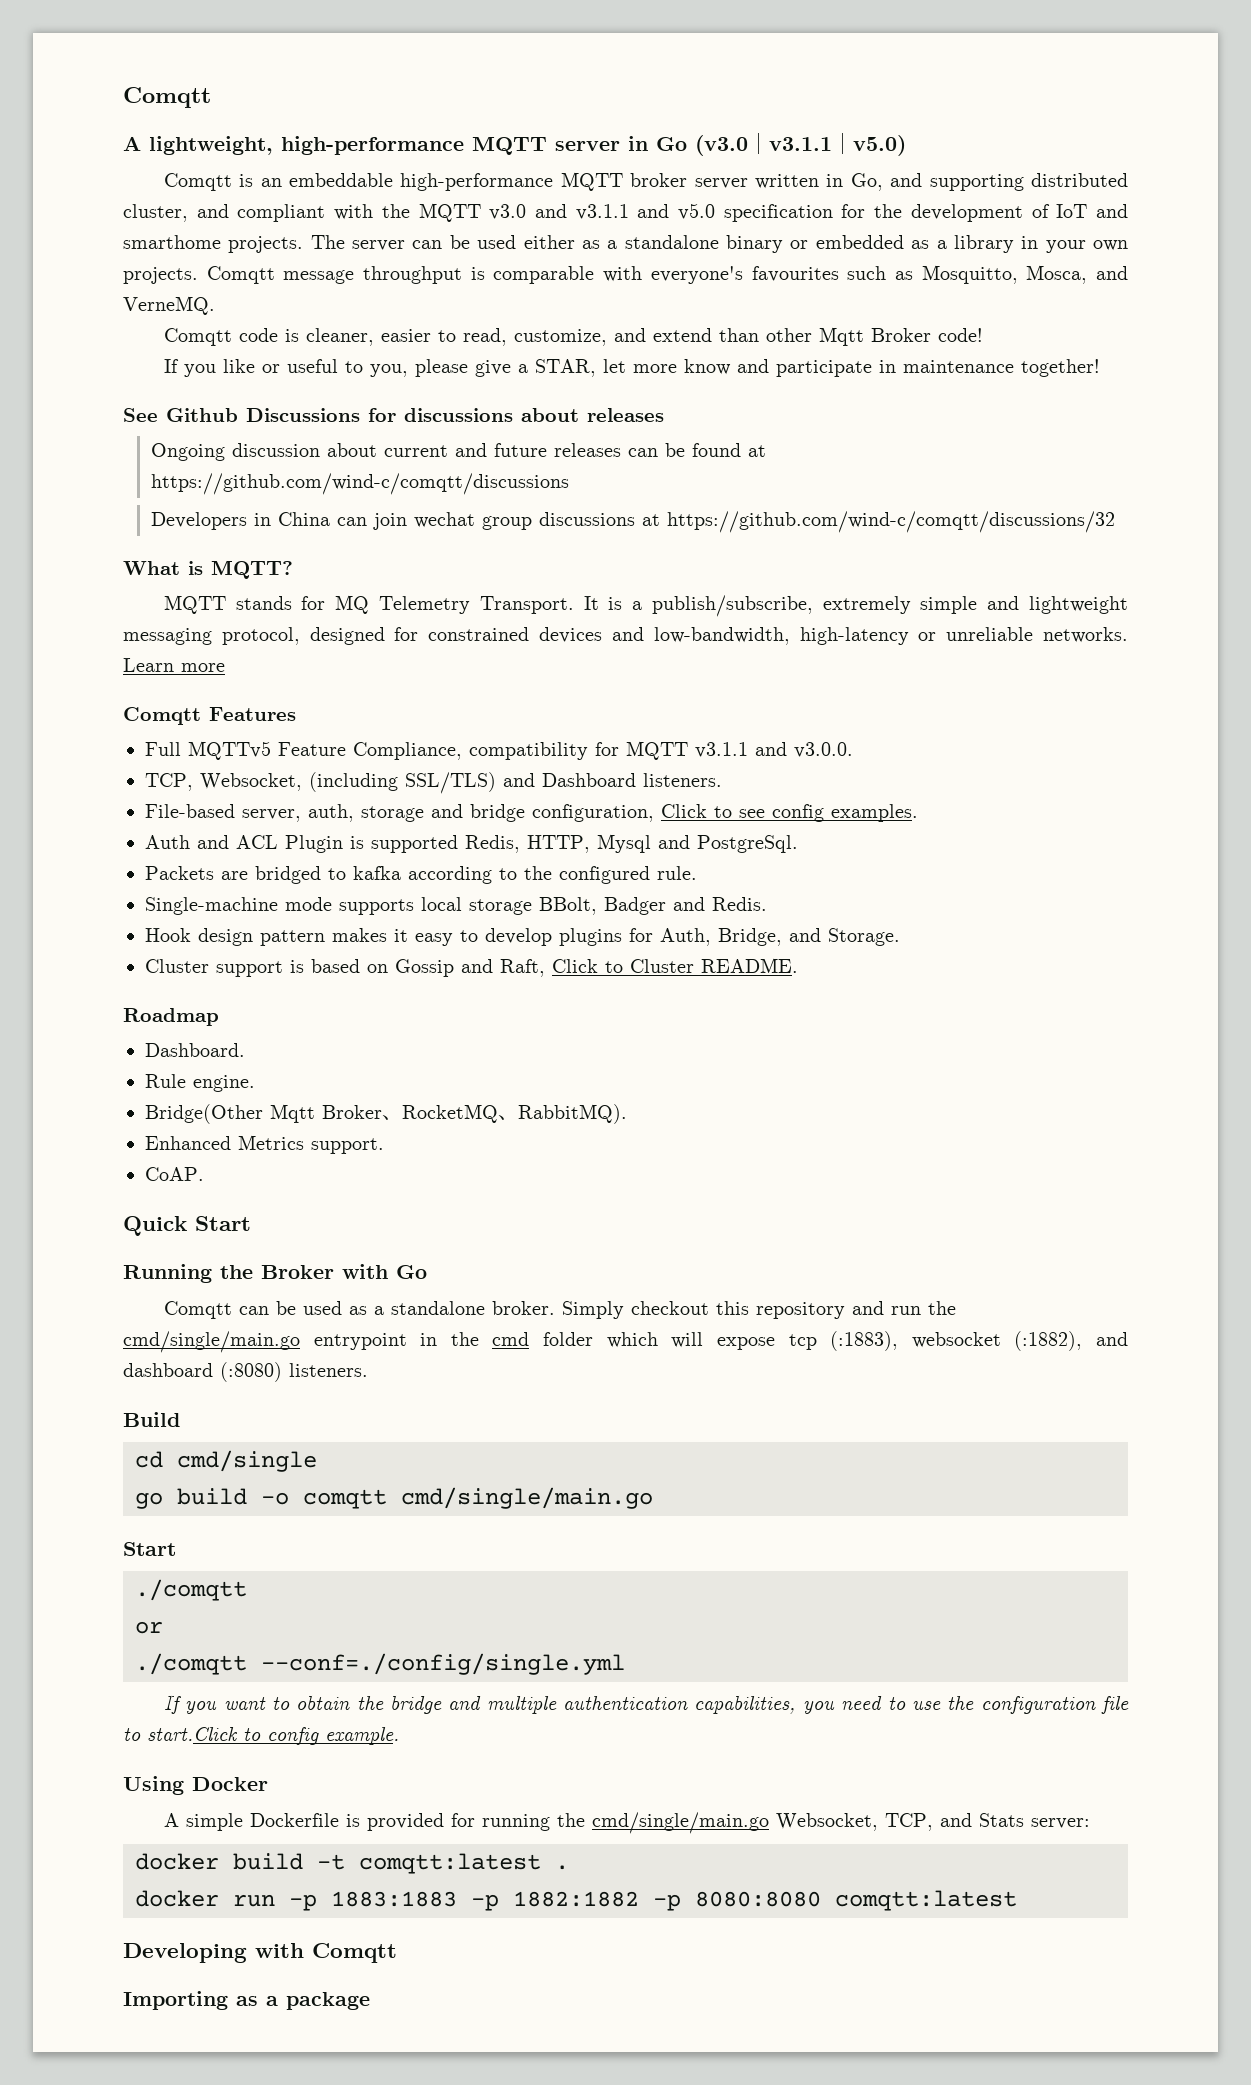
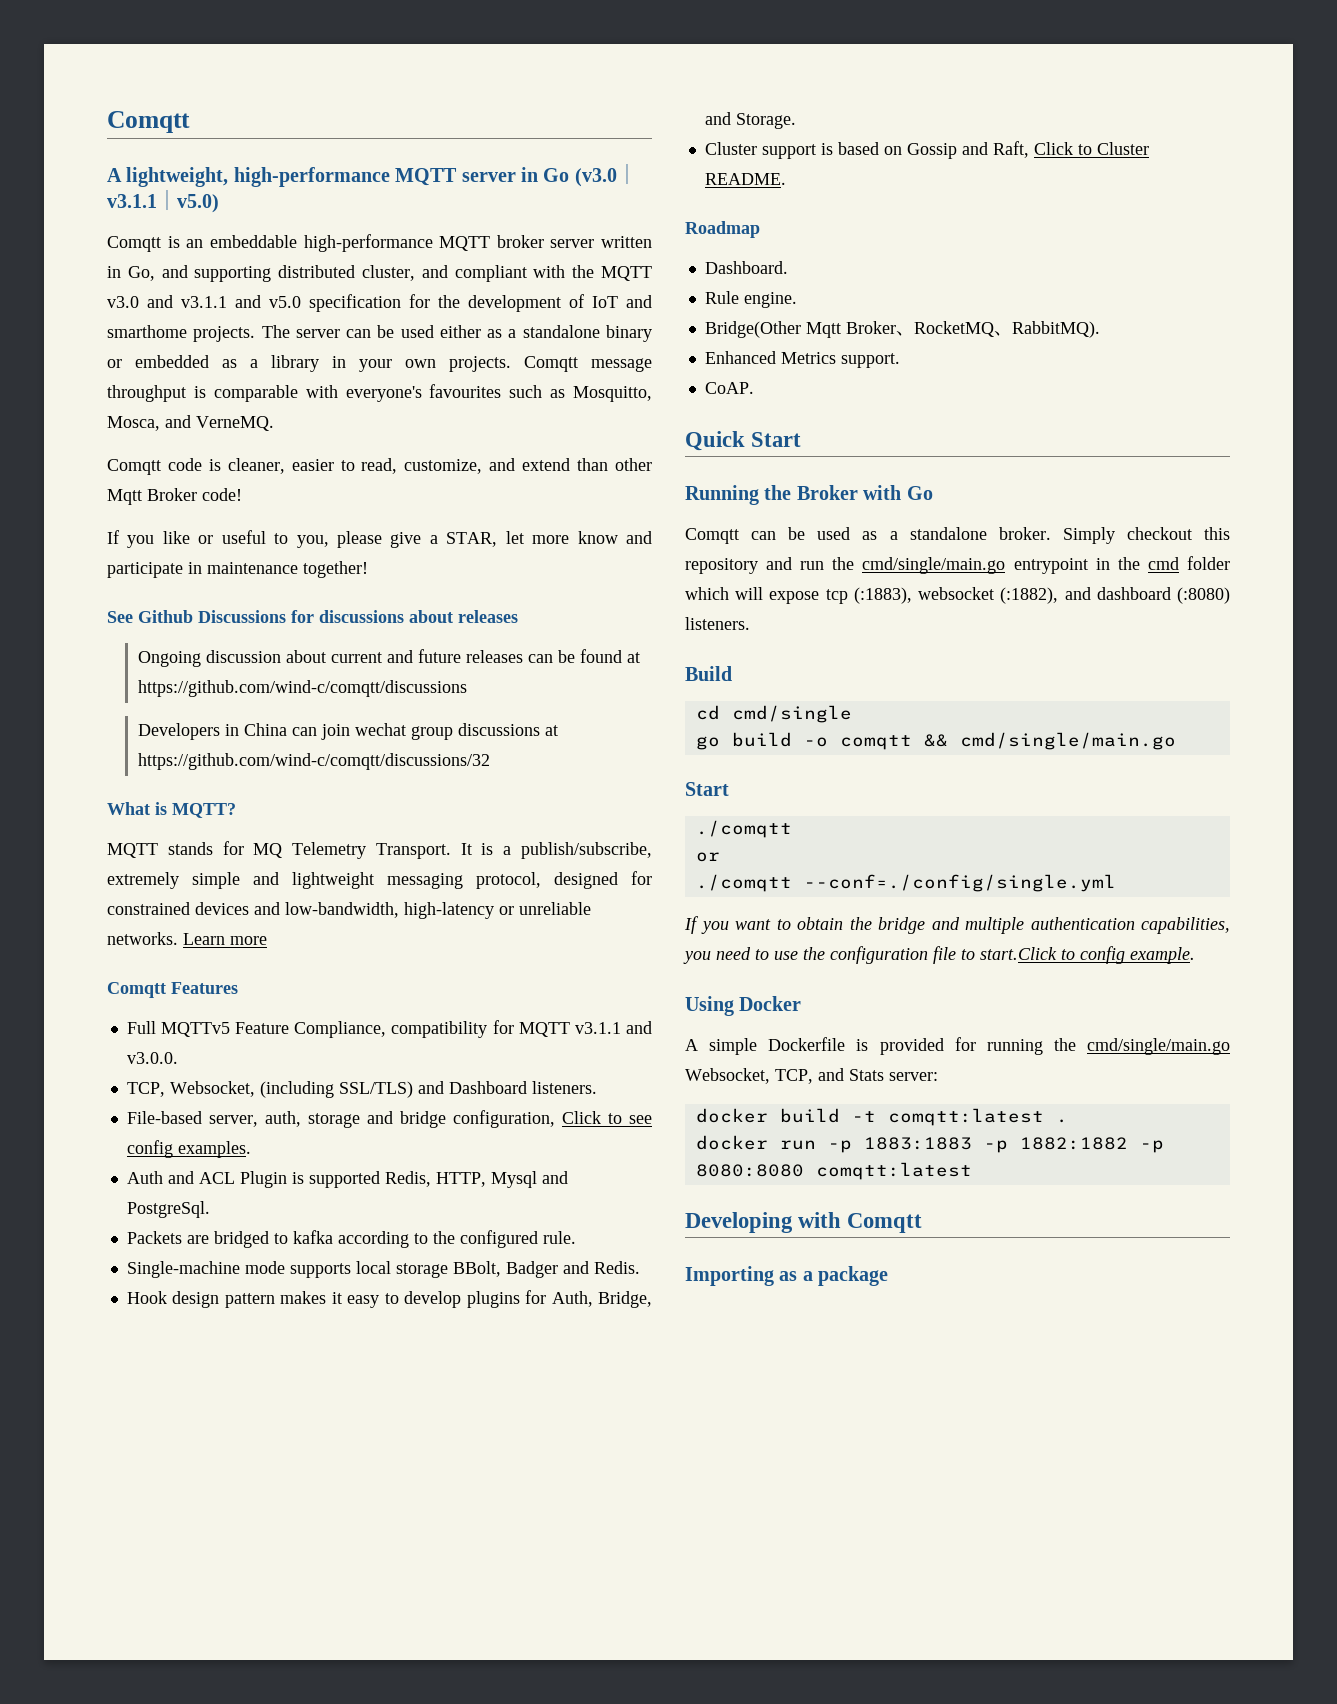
- go build -o comqtt cmd/single/main.go
+ go build -o comqtt && cmd/single/main.go

